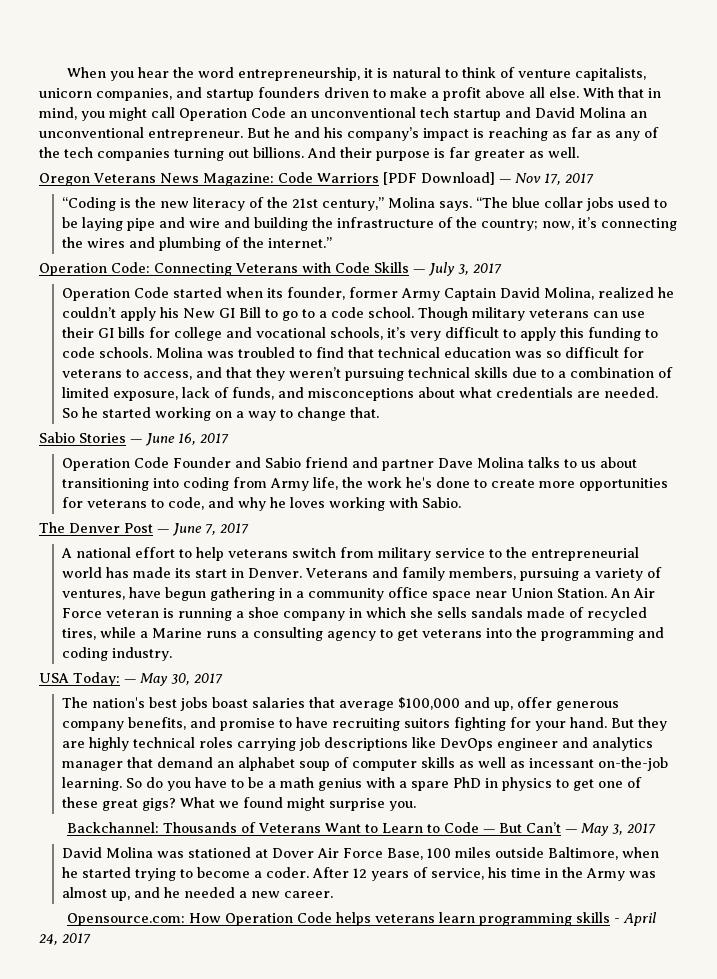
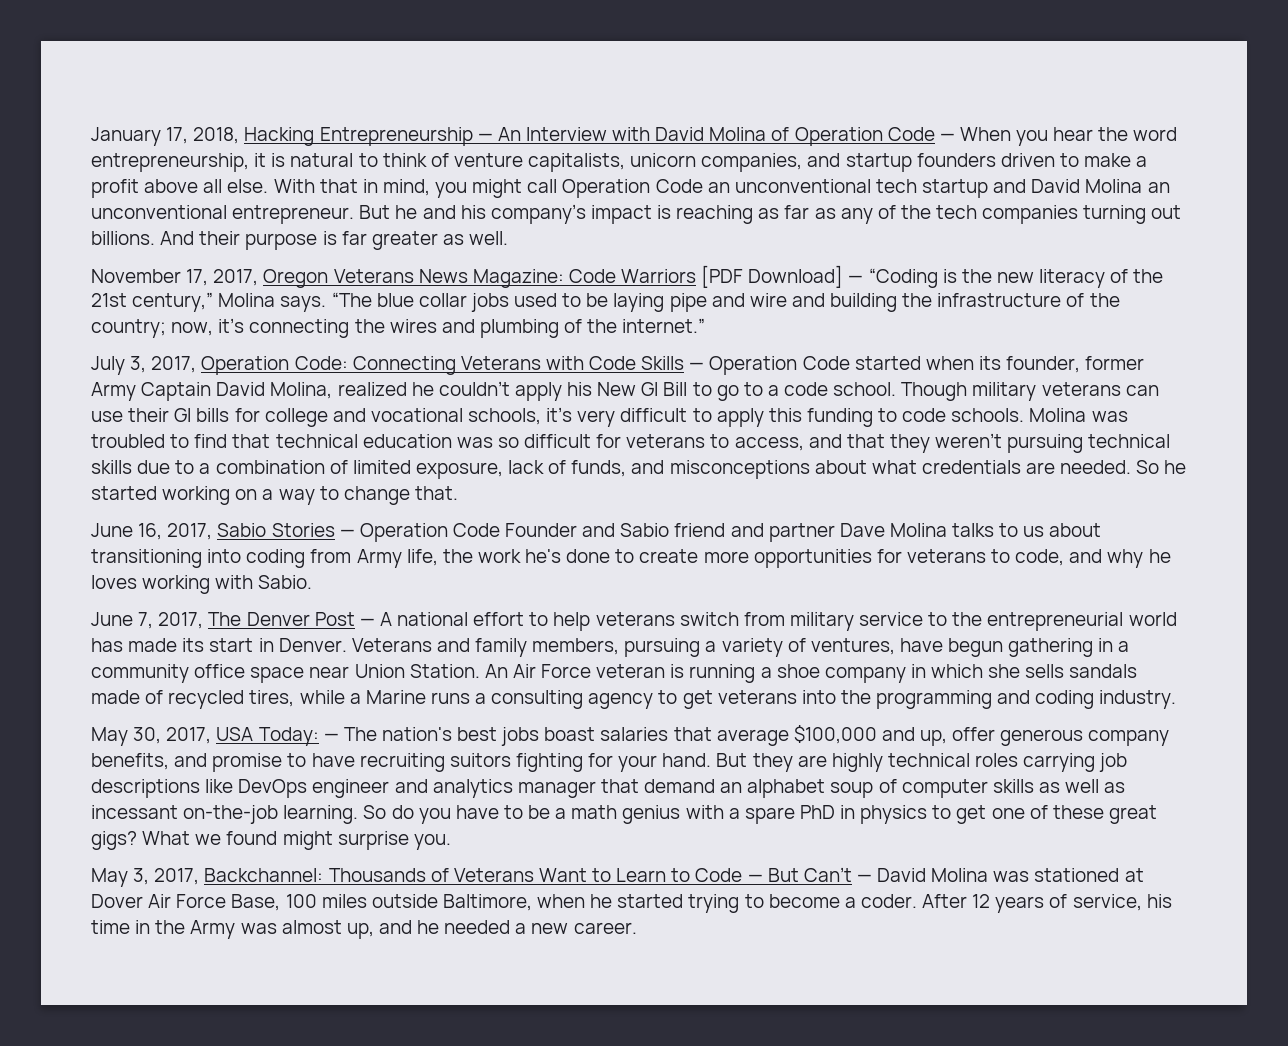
- When you hear the word entrepreneurship, it is natural to think of venture capitalists, unicorn companies, and startup founders driven to make a profit above all else.
+ January 17, 2018, Hacking Entrepreneurship — An Interview with David Molina of Operation Code — When you hear the word entrepreneurship, it is natural to think of venture capitalists, unicorn companies, and startup founders driven to make a profit above all else.
- Oregon Veterans News Magazine: Code Warriors [PDF Download] — Nov 17, 2017
- “Coding is the new literacy of the 21st century,” Molina says.
+ November 17, 2017, Oregon Veterans News Magazine: Code Warriors [PDF Download] — “Coding is the new literacy of the 21st century,” Molina says.
- Operation Code: Connecting Veterans with Code Skills — July 3, 2017
- Operation Code started when its founder, former Army Captain David Molina, realized he couldn’t apply his New GI Bill to go to a code school.
+ July 3, 2017, Operation Code: Connecting Veterans with Code Skills — Operation Code started when its founder, former Army Captain David Molina, realized he couldn’t apply his New GI Bill to go to a code school.
- Sabio Stories — June 16, 2017
- Operation Code Founder and Sabio friend and partner Dave Molina talks to us about transitioning into coding from Army life, the work he's done to create more opportunities for veterans to code, and why he loves working with Sabio.
+ June 16, 2017, Sabio Stories — Operation Code Founder and Sabio friend and partner Dave Molina talks to us about transitioning into coding from Army life, the work he's done to create more opportunities for veterans to code, and why he loves working with Sabio.
- The Denver Post — June 7, 2017
- A national effort to help veterans switch from military service to the entrepreneurial world has made its start in Denver.
+ June 7, 2017, The Denver Post — A national effort to help veterans switch from military service to the entrepreneurial world has made its start in Denver.
- USA Today: — May 30, 2017
- The nation's best jobs boast salaries that average $100,000 and up, offer generous company benefits, and promise to have recruiting suitors fighting for your hand.
+ May 30, 2017, USA Today: — The nation's best jobs boast salaries that average $100,000 and up, offer generous company benefits, and promise to have recruiting suitors fighting for your hand.
- Backchannel: Thousands of Veterans Want to Learn to Code — But Can’t — May 3, 2017
- David Molina was stationed at Dover Air Force Base, 100 miles outside Baltimore, when he started trying to become a coder.
+ May 3, 2017, Backchannel: Thousands of Veterans Want to Learn to Code — But Can’t — David Molina was stationed at Dover Air Force Base, 100 miles outside Baltimore, when he started trying to become a coder.
- Opensource.com: How Operation Code helps veterans learn programming skills - April 24, 2017

